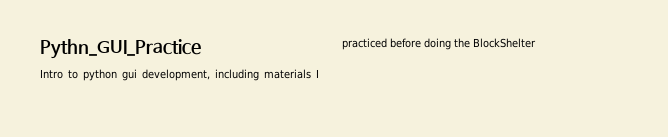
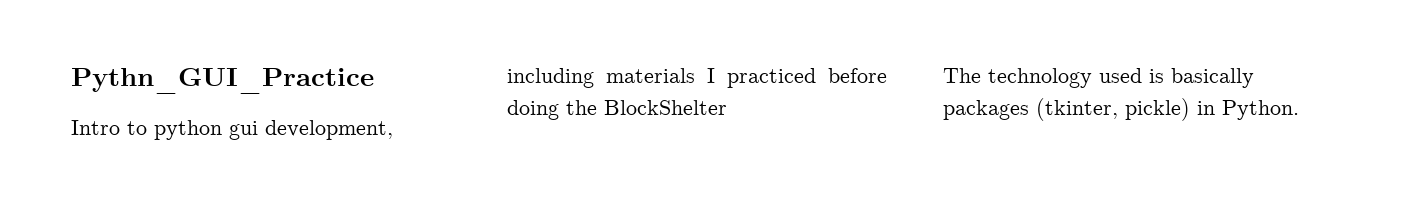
+ The technology used is basically packages (tkinter, pickle) in Python.

